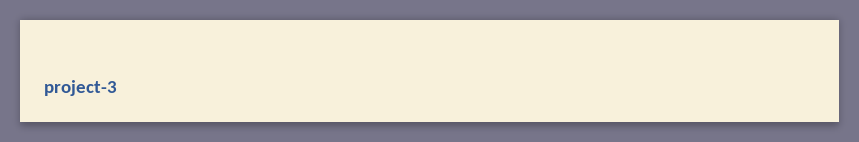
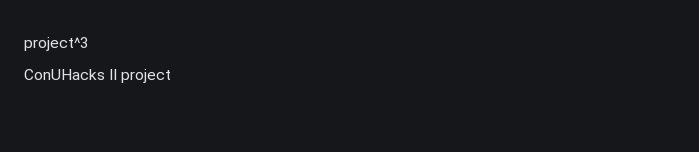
- project-3
+ project^3
+ ConUHacks II project

